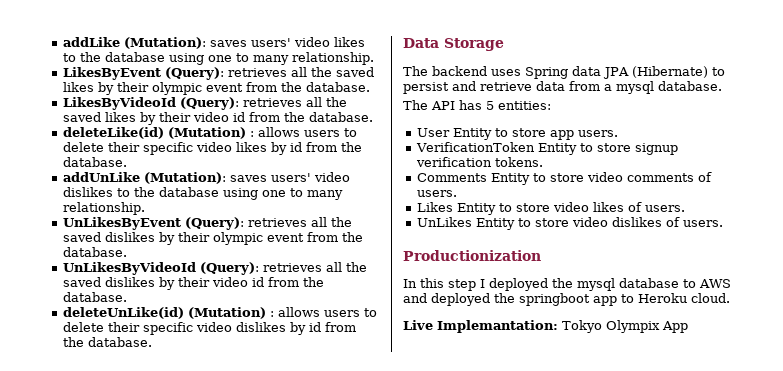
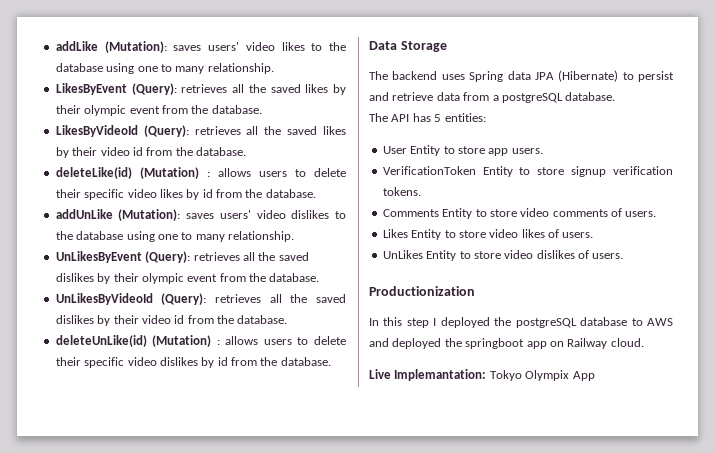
- The backend uses Spring data JPA (Hibernate) to persist and retrieve data from a mysql database.
+ The backend uses Spring data JPA (Hibernate) to persist and retrieve data from a postgreSQL database.
- In this step I deployed the mysql database to AWS and deployed the springboot app to Heroku cloud.
+ In this step I deployed the postgreSQL database to AWS and deployed the springboot app on Railway cloud.

